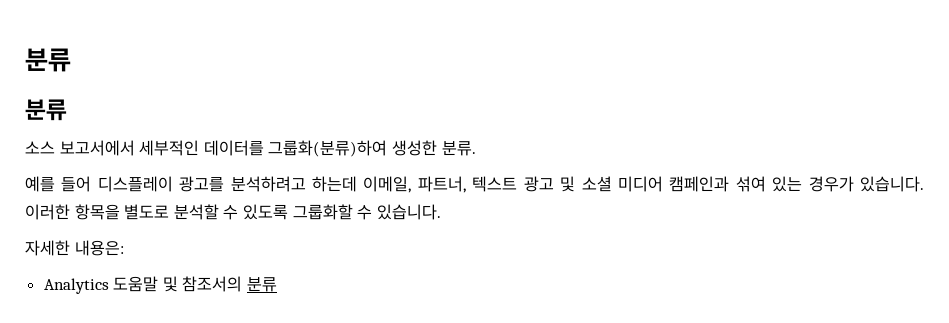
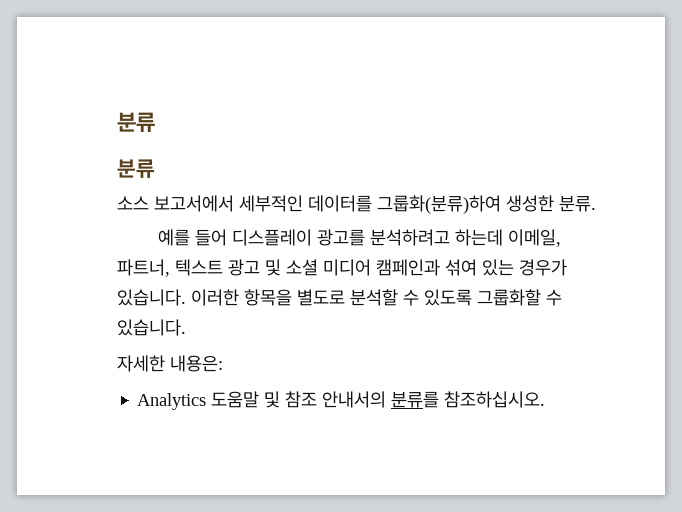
- Analytics 도움말 및 참조서의 분류
+ Analytics 도움말 및 참조 안내서의 분류를 참조하십시오.

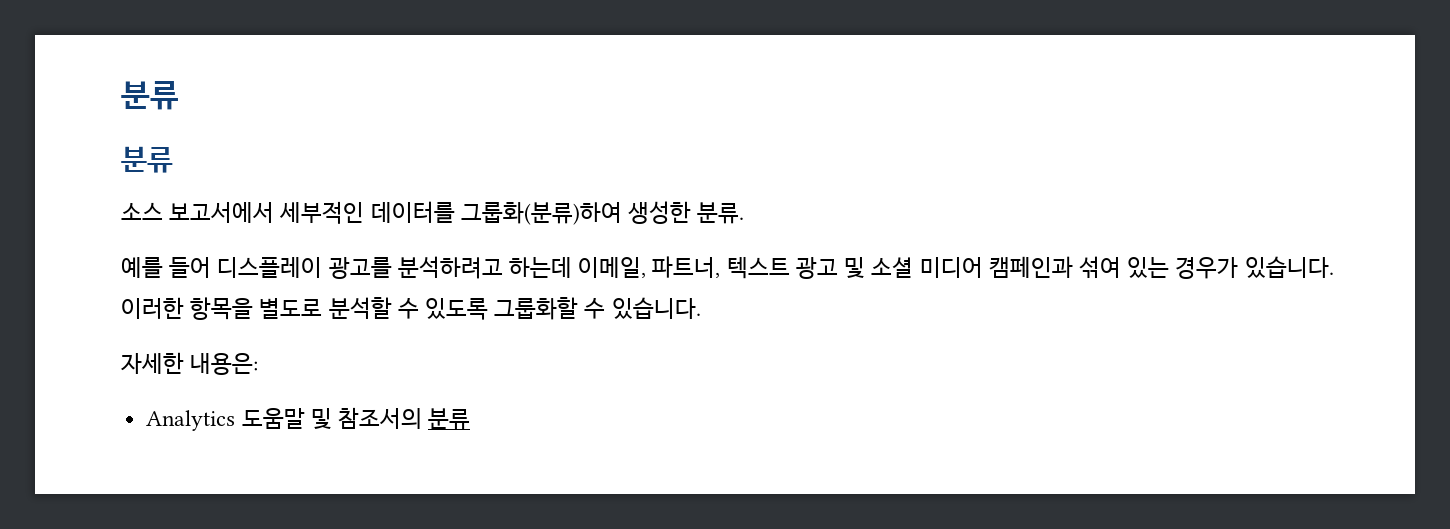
- Analytics 도움말 및 참조 안내서의 분류를 참조하십시오.
+ Analytics 도움말 및 참조서의 분류

